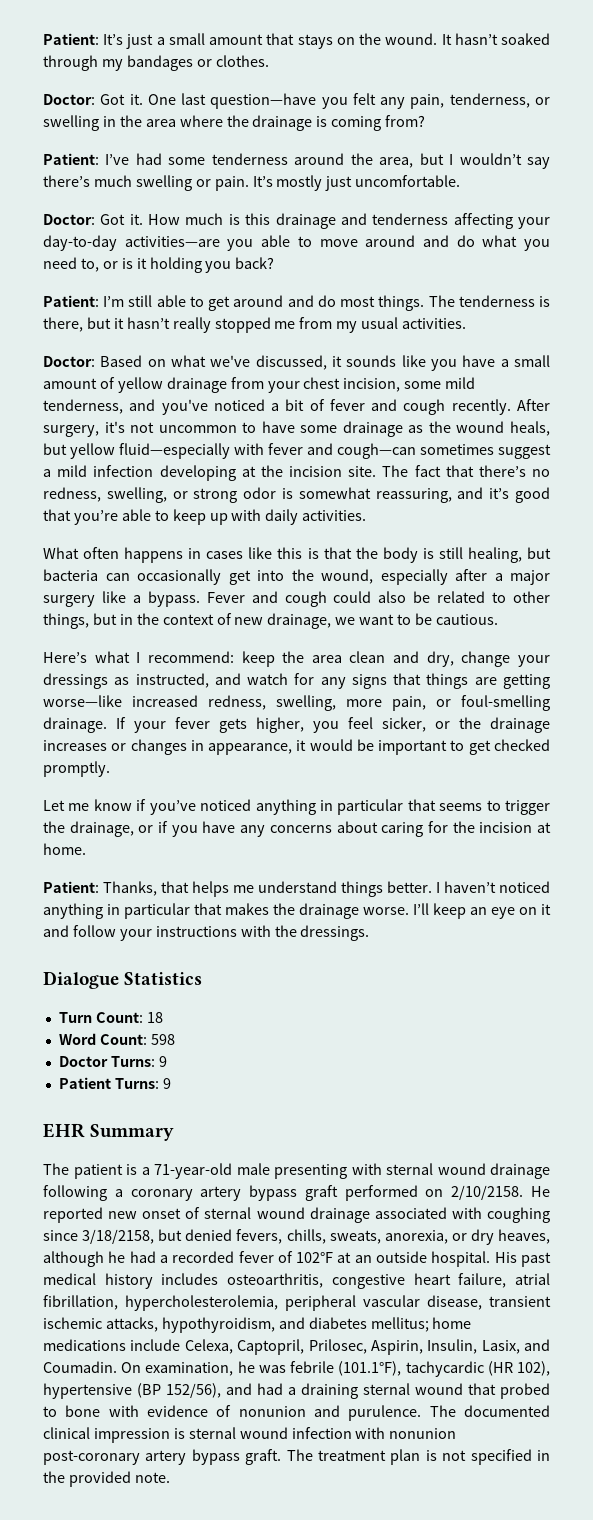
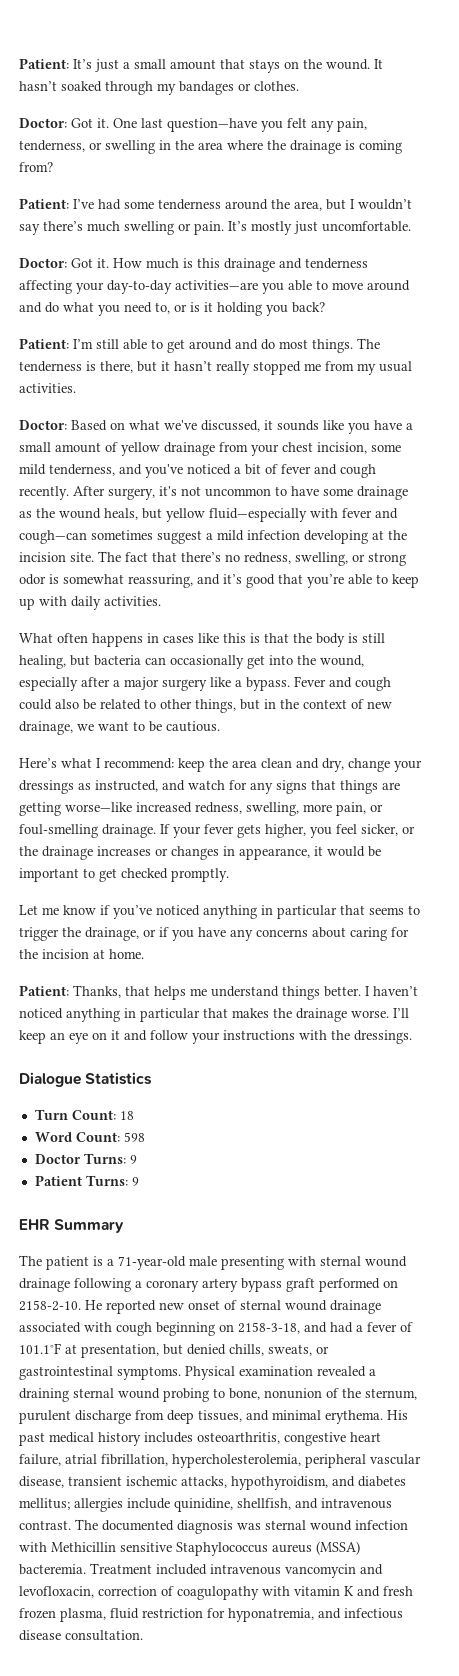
- The patient is a 71-year-old male presenting with sternal wound drainage following a coronary artery bypass graft performed on 2/10/2158.
+ The patient is a 71-year-old male presenting with sternal wound drainage following a coronary artery bypass graft performed on 2158-2-10.
- He reported new onset of sternal wound drainage associated with coughing since 3/18/2158, but denied fevers, chills, sweats, anorexia, or dry heaves, although he had a recorded fever of 102°F at an outside hospital.
+ He reported new onset of sternal wound drainage associated with cough beginning on 2158-3-18, and had a fever of 101.1°F at presentation, but denied chills, sweats, or gastrointestinal symptoms. Physical examination revealed a draining sternal wound probing to bone, nonunion of the sternum, purulent discharge from deep tissues, and minimal erythema.
- His past medical history includes osteoarthritis, congestive heart failure, atrial fibrillation, hypercholesterolemia, peripheral vascular disease, transient ischemic attacks, hypothyroidism, and diabetes mellitus; home medications include Celexa, Captopril, Prilosec, Aspirin, Insulin, Lasix, and Coumadin. On examination, he was febrile (101.1°F), tachycardic (HR 102), hypertensive (BP 152/56), and had a draining sternal wound that probed to bone with evidence of nonunion and purulence. The documented clinical impression is sternal wound infection with nonunion post-coronary artery bypass graft. The treatment plan is not specified in the provided note.
+ His past medical history includes osteoarthritis, congestive heart failure, atrial fibrillation, hypercholesterolemia, peripheral vascular disease, transient ischemic attacks, hypothyroidism, and diabetes mellitus; allergies include quinidine, shellfish, and intravenous contrast. The documented diagnosis was sternal wound infection with Methicillin sensitive Staphylococcus aureus (MSSA) bacteremia. Treatment included intravenous vancomycin and levofloxacin, correction of coagulopathy with vitamin K and fresh frozen plasma, fluid restriction for hyponatremia, and infectious disease consultation.

